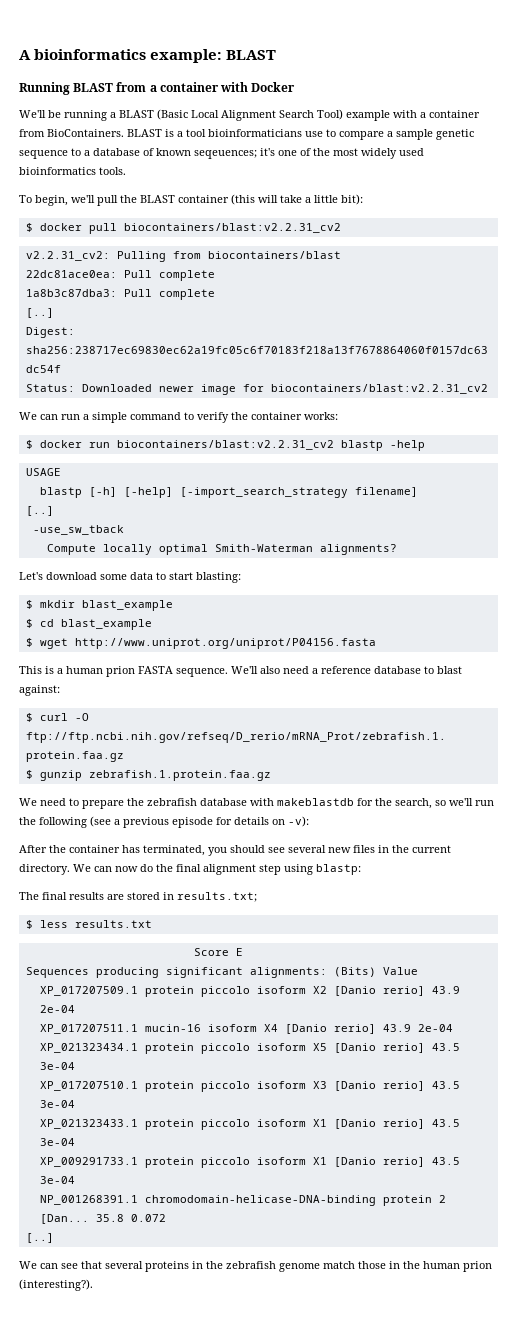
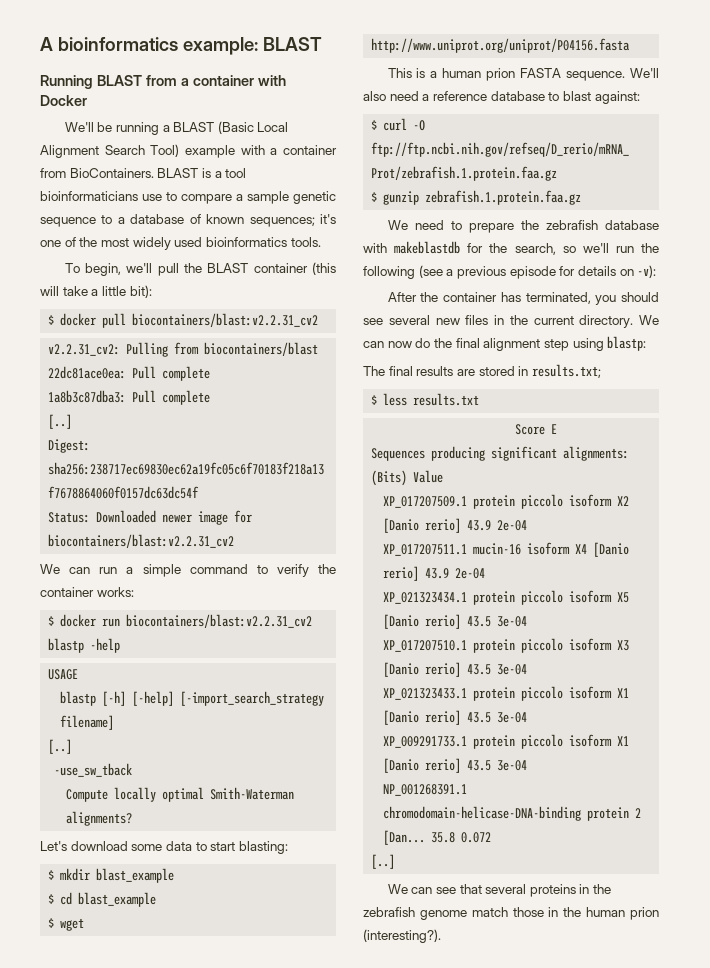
- BLAST is a tool bioinformaticians use to compare a sample genetic sequence to a database of known seqeuences; it's one of the most widely used bioinformatics tools.
+ BLAST is a tool bioinformaticians use to compare a sample genetic sequence to a database of known sequences; it's one of the most widely used bioinformatics tools.

